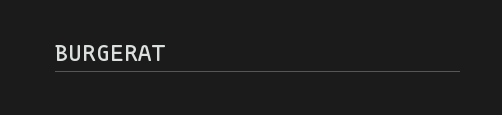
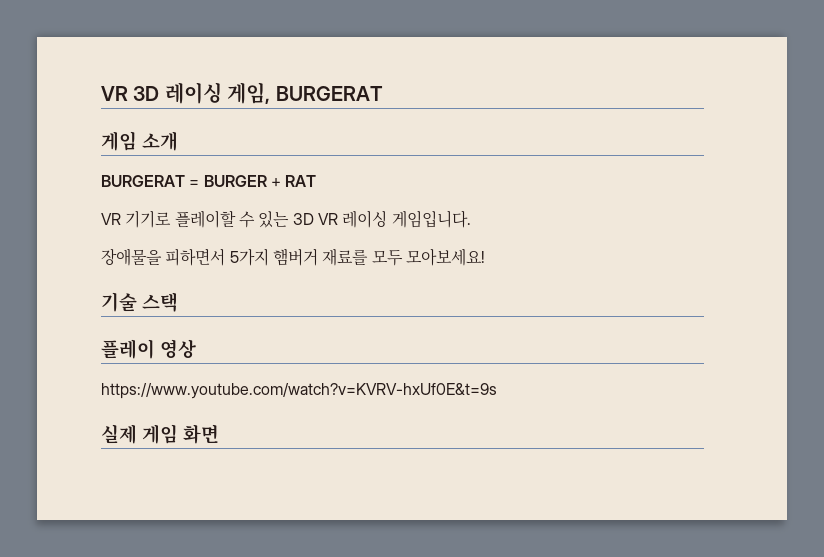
- BURGERAT
+ VR 3D 레이싱 게임, BURGERAT
+ 게임 소개
+ BURGERAT = BURGER + RAT
+ VR 기기로 플레이할 수 있는 3D VR 레이싱 게임입니다.
+ 장애물을 피하면서 5가지 햄버거 재료를 모두 모아보세요!
+ 기술 스택
+ 플레이 영상
+ https://www.youtube.com/watch?v=KVRV-hxUf0E&t=9s
+ 실제 게임 화면

